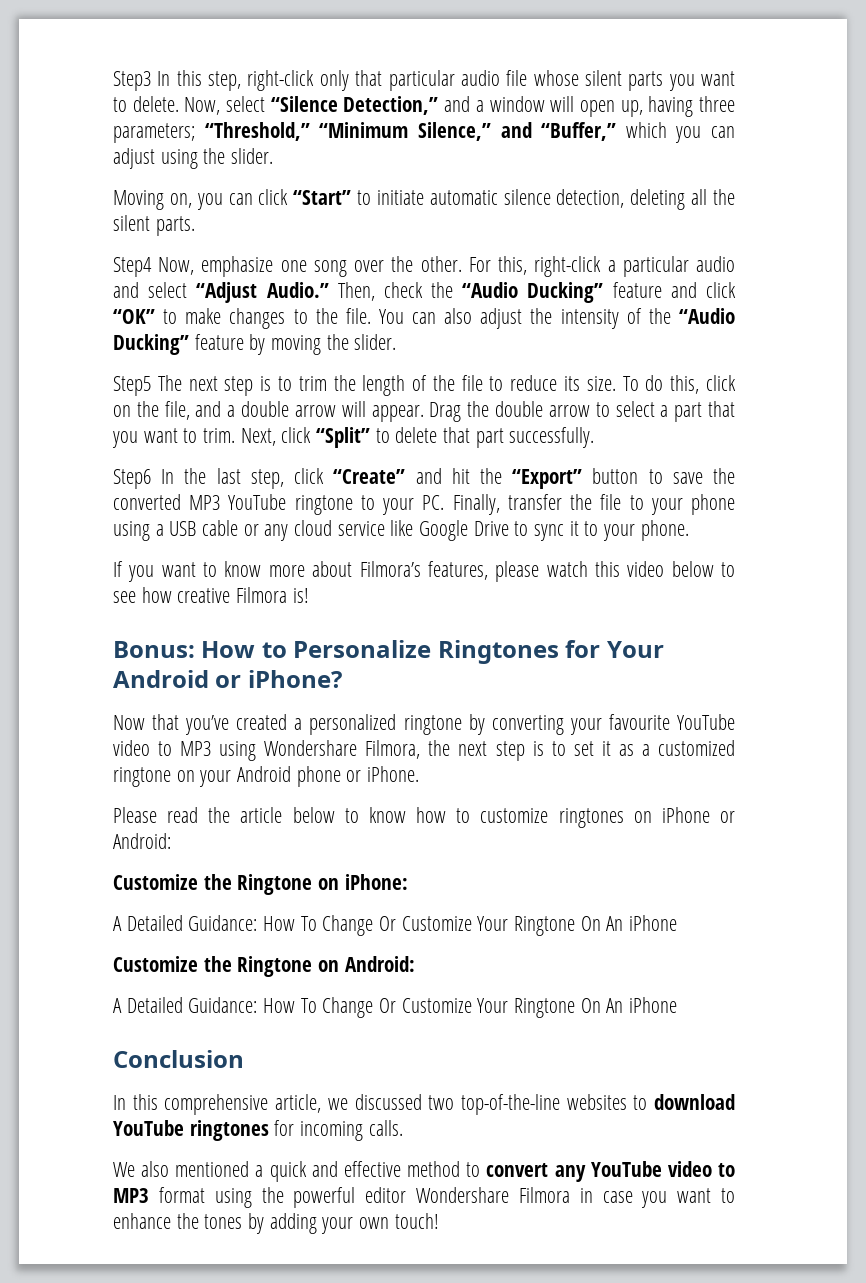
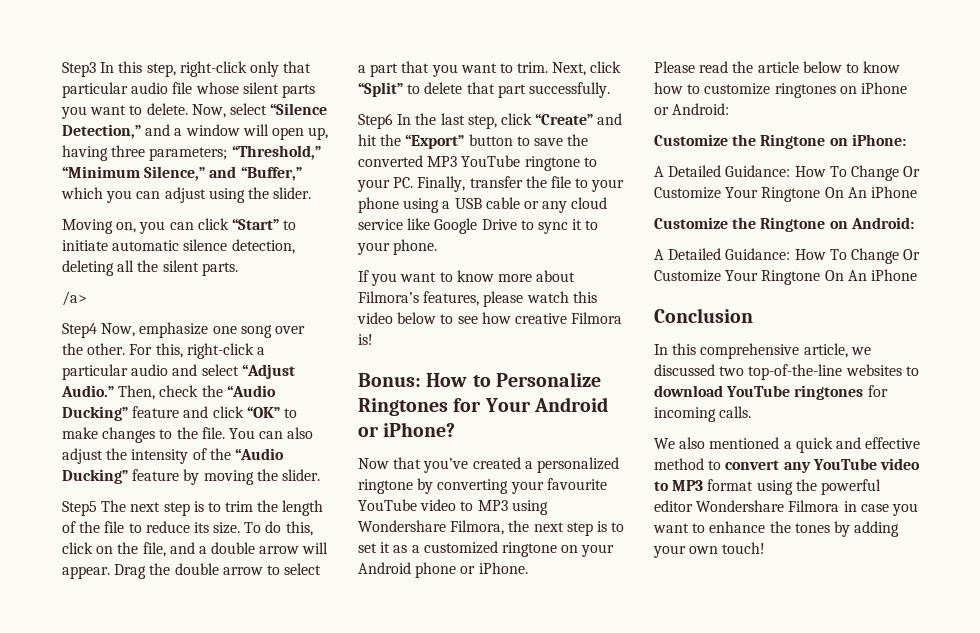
+ /a>

